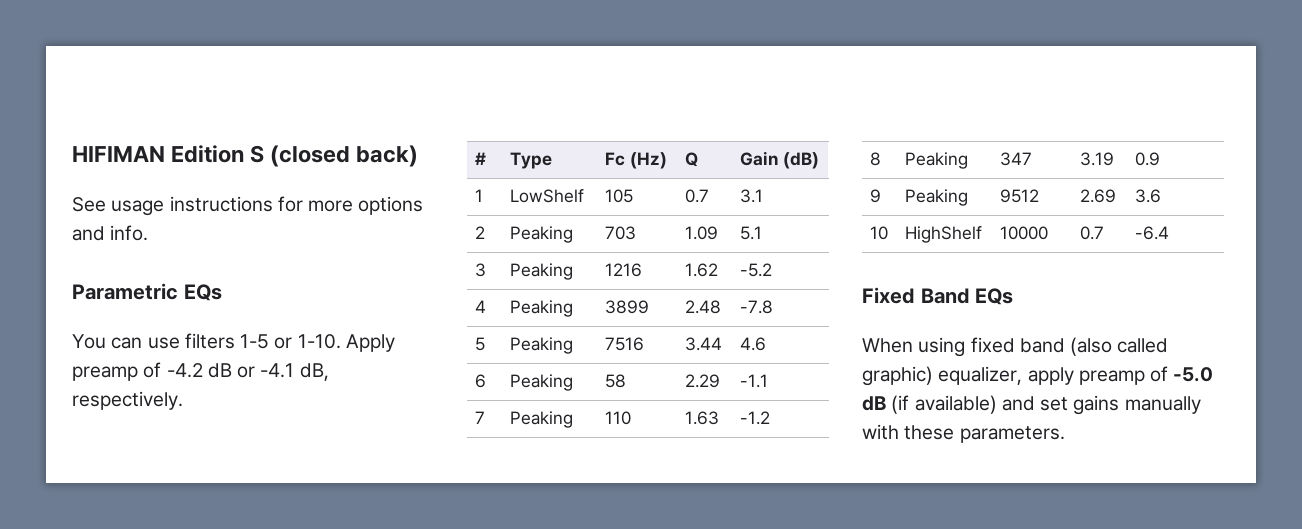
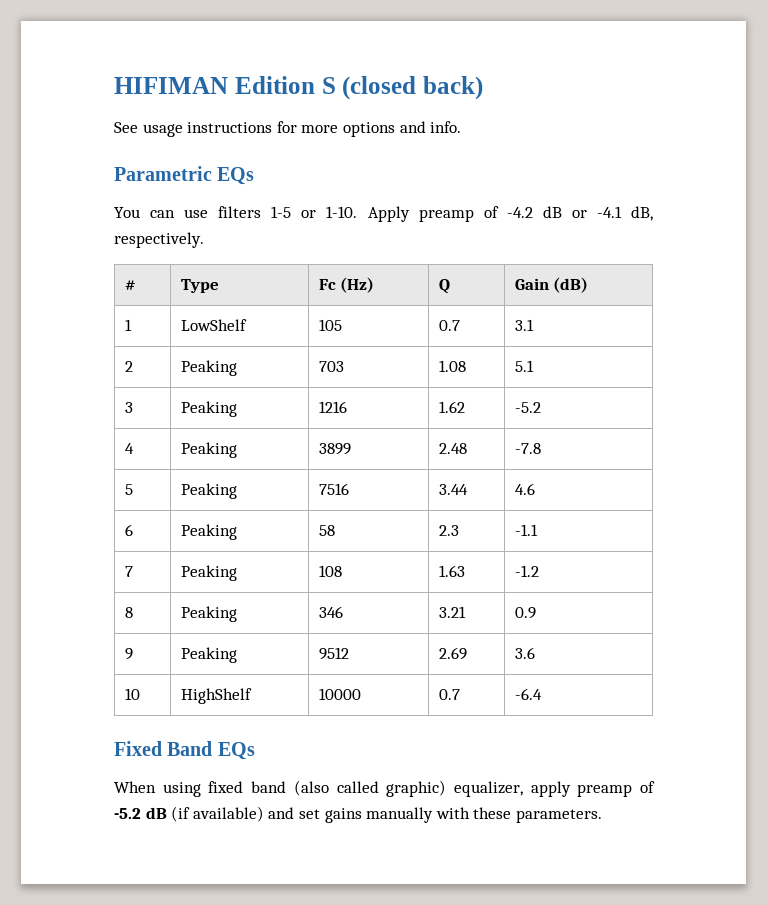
- 2 | Peaking | 703 | 1.09 | 5.1
+ 2 | Peaking | 703 | 1.08 | 5.1
- 6 | Peaking | 58 | 2.29 | -1.1
+ 6 | Peaking | 58 | 2.3 | -1.1
- 7 | Peaking | 110 | 1.63 | -1.2
+ 7 | Peaking | 108 | 1.63 | -1.2
- 8 | Peaking | 347 | 3.19 | 0.9
+ 8 | Peaking | 346 | 3.21 | 0.9
- When using fixed band (also called graphic) equalizer, apply preamp of -5.0 dB (if available) and set gains manually with these parameters.
+ When using fixed band (also called graphic) equalizer, apply preamp of -5.2 dB (if available) and set gains manually with these parameters.

